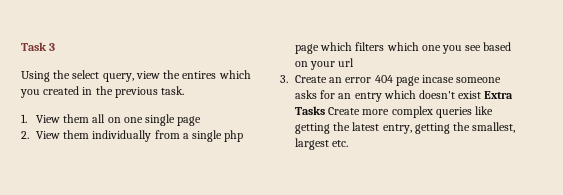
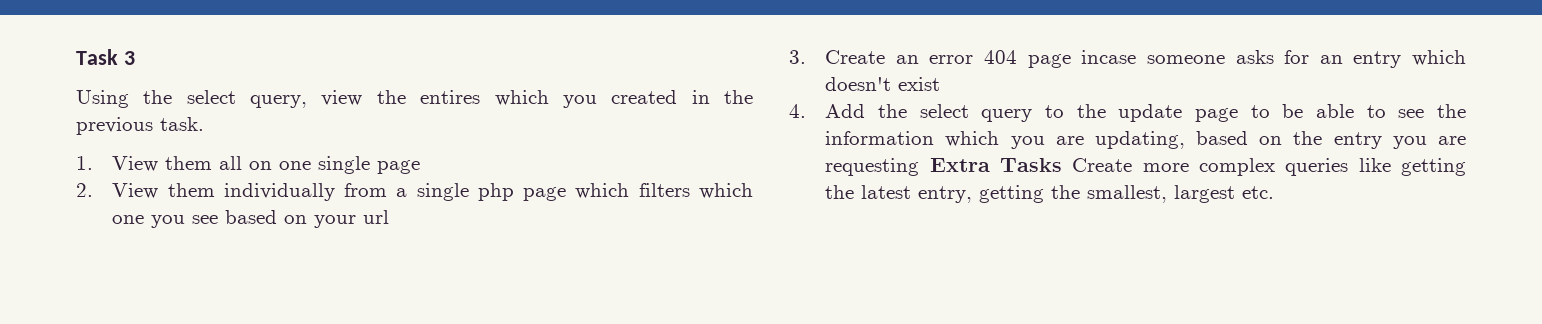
- 3. Create an error 404 page incase someone asks for an entry which doesn't exist Extra Tasks Create more complex queries like getting the latest entry, getting the smallest, largest etc.
+ 3. Create an error 404 page incase someone asks for an entry which doesn't exist
+ 4. Add the select query to the update page to be able to see the information which you are updating, based on the entry you are requesting Extra Tasks Create more complex queries like getting the latest entry, getting the smallest, largest etc.

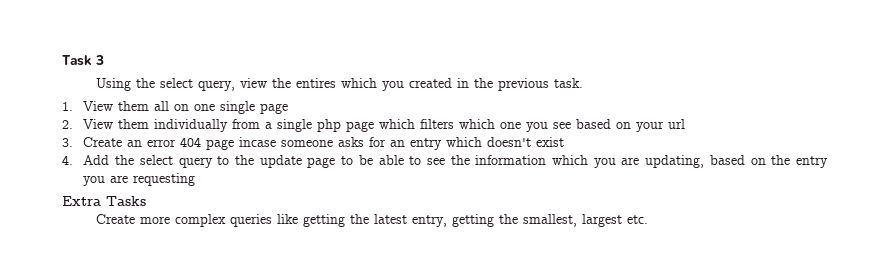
- 4. Add the select query to the update page to be able to see the information which you are updating, based on the entry you are requesting Extra Tasks Create more complex queries like getting the latest entry, getting the smallest, largest etc.
+ 4. Add the select query to the update page to be able to see the information which you are updating, based on the entry you are requesting
+ Extra Tasks
+ Create more complex queries like getting the latest entry, getting the smallest, largest etc.

